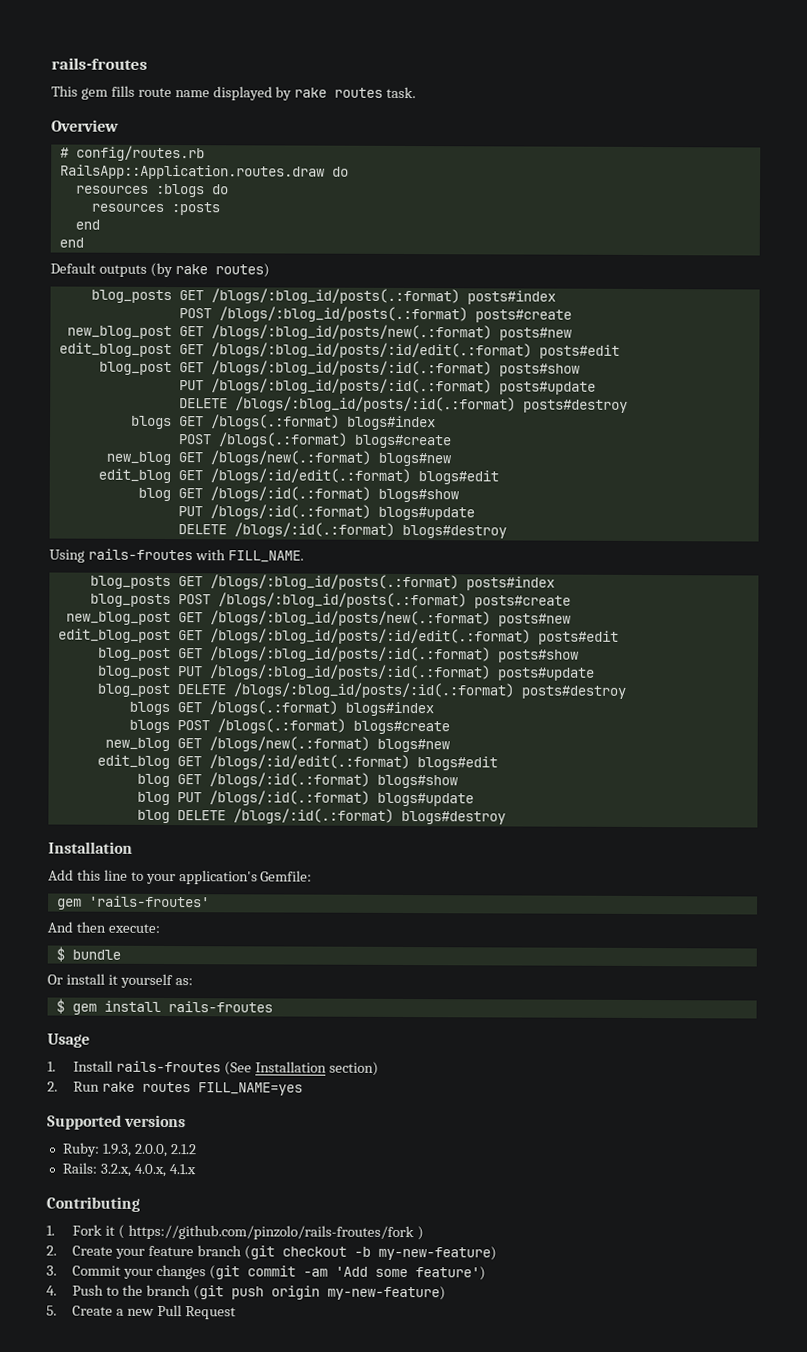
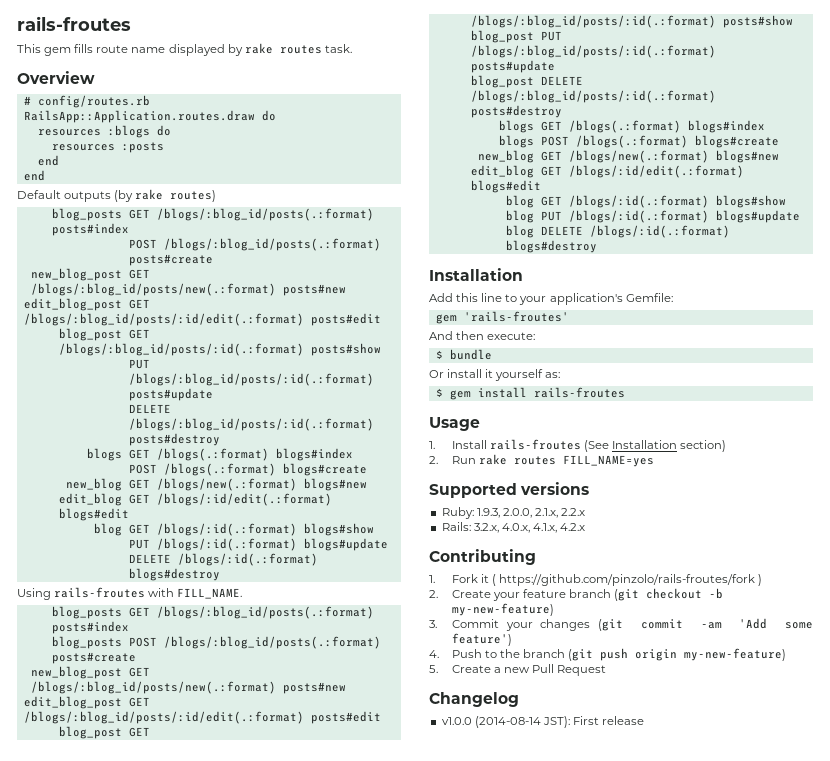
- Ruby: 1.9.3, 2.0.0, 2.1.2
+ Ruby: 1.9.3, 2.0.0, 2.1.x, 2.2.x
- Rails: 3.2.x, 4.0.x, 4.1.x
+ Rails: 3.2.x, 4.0.x, 4.1.x, 4.2.x
+ Changelog
+ v1.0.0 (2014-08-14 JST): First release

